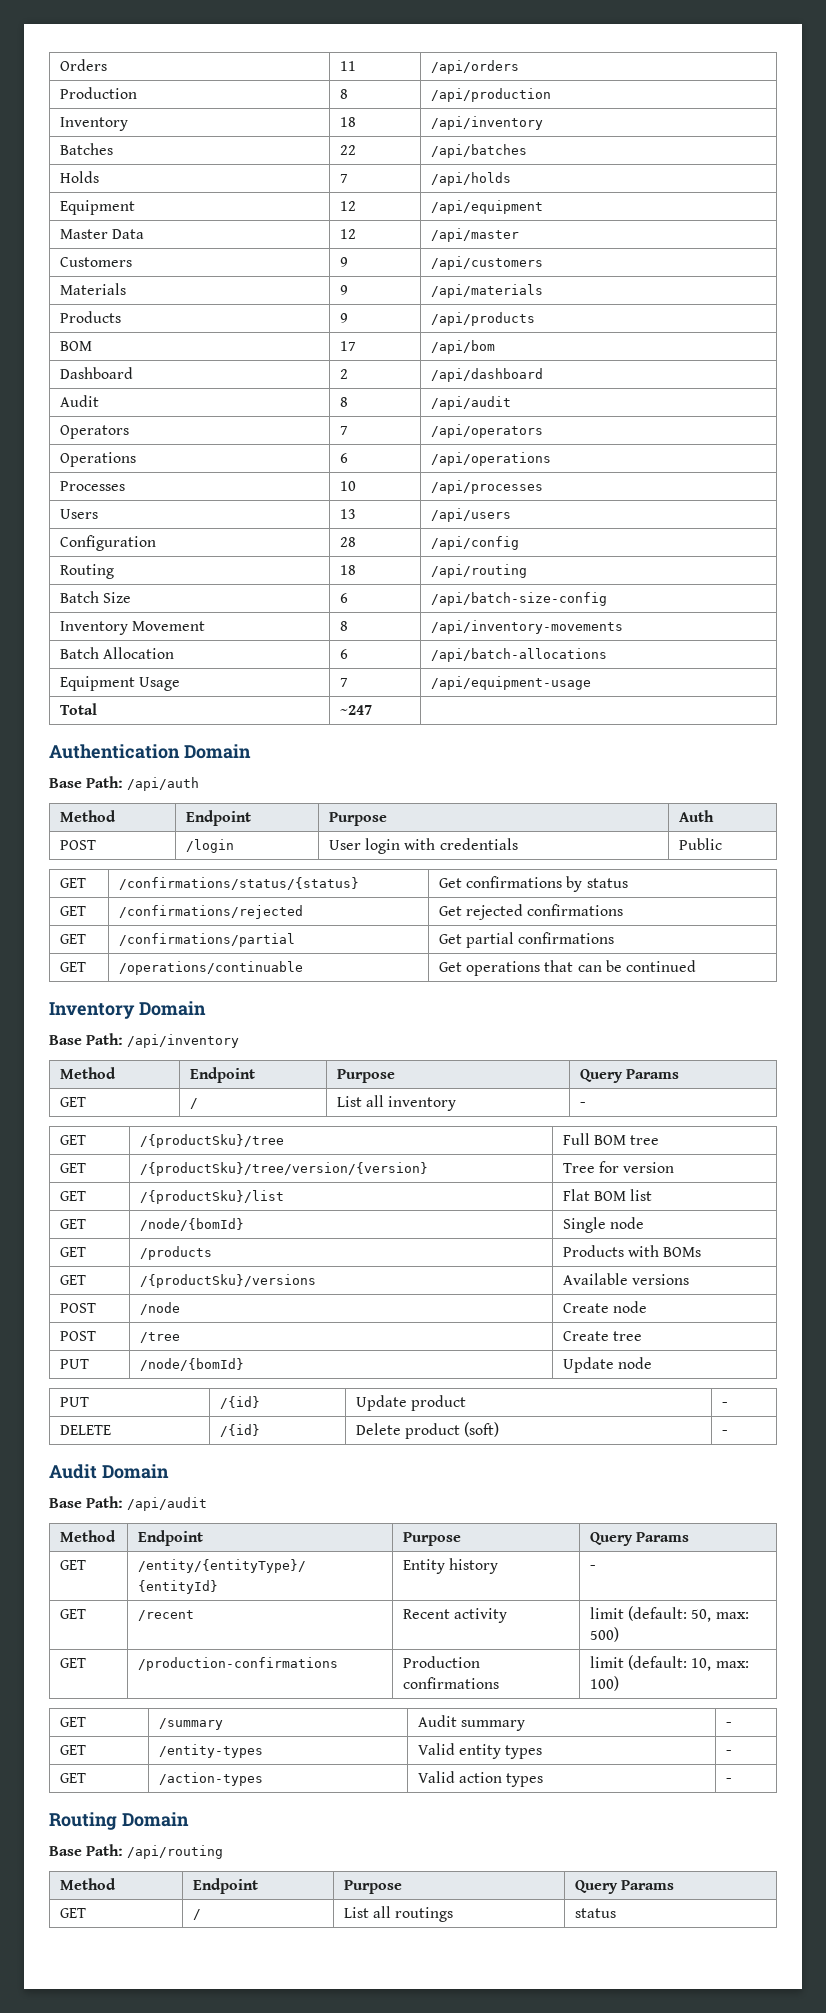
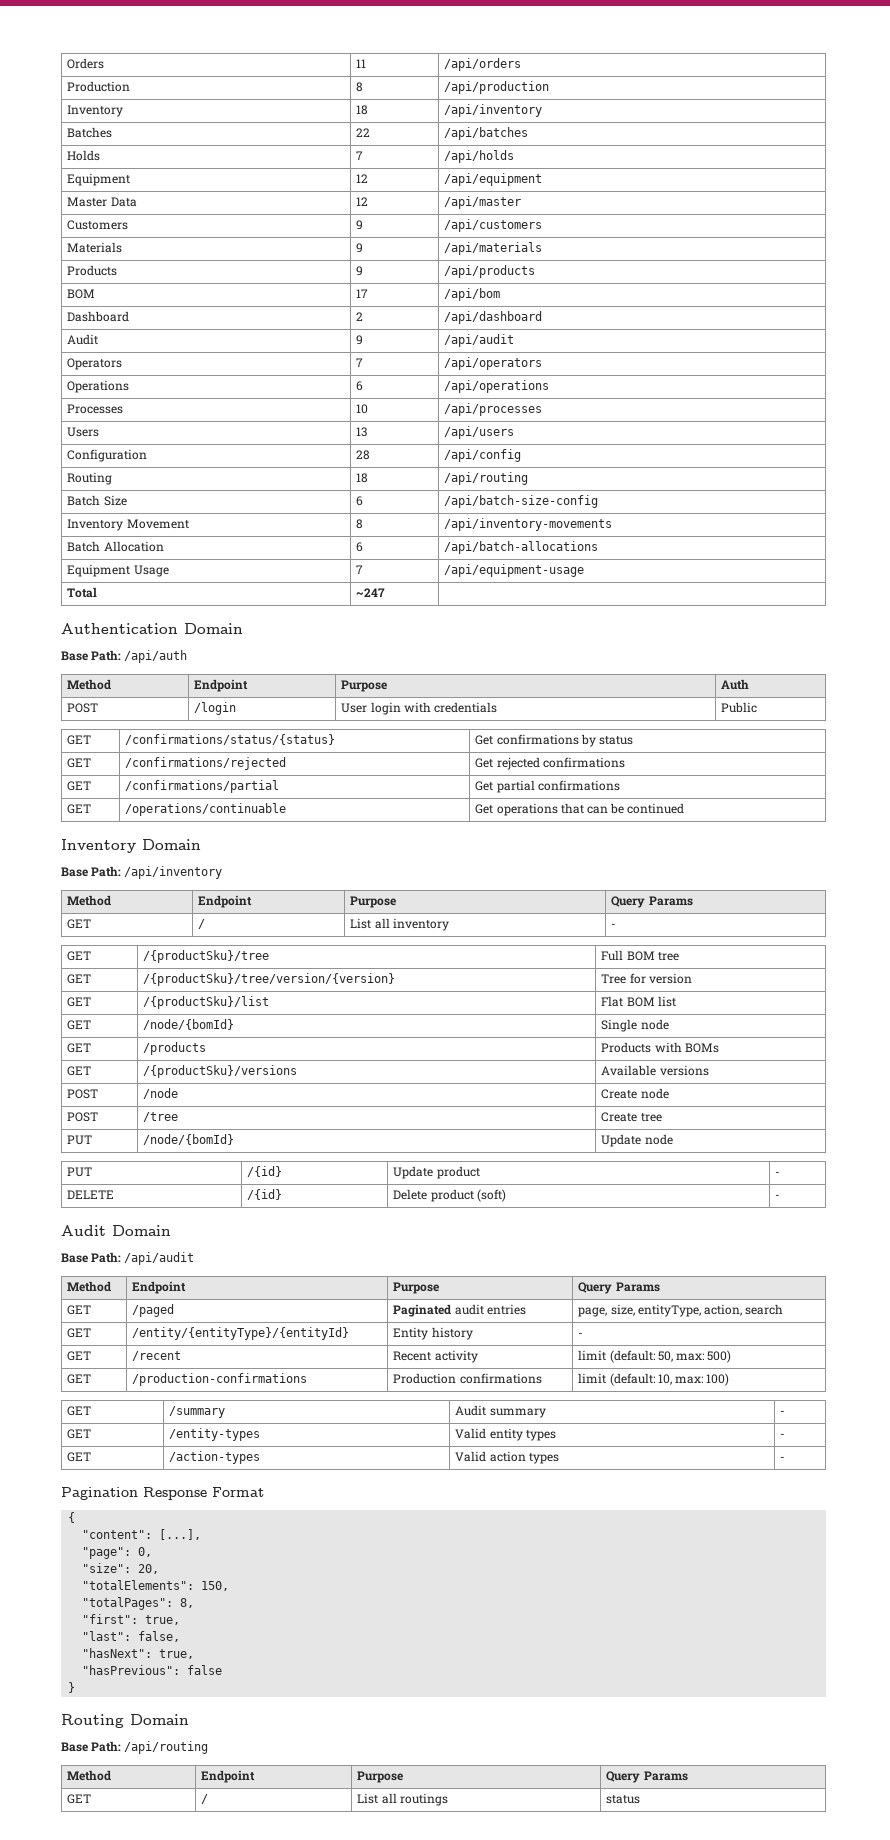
- Audit | 8 | /api/audit
+ Audit | 9 | /api/audit
+ GET | /paged | Paginated audit entries | page, size, entityType, action, search
+ Pagination Response Format
+ {
+ "content": [...],
+ "page": 0,
+ "size": 20,
+ "totalElements": 150,
+ "totalPages": 8,
+ "first": true,
+ "last": false,
+ "hasNext": true,
+ "hasPrevious": false
+ }

